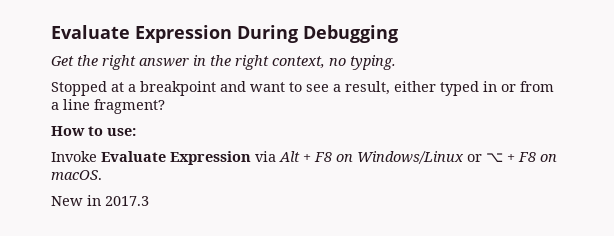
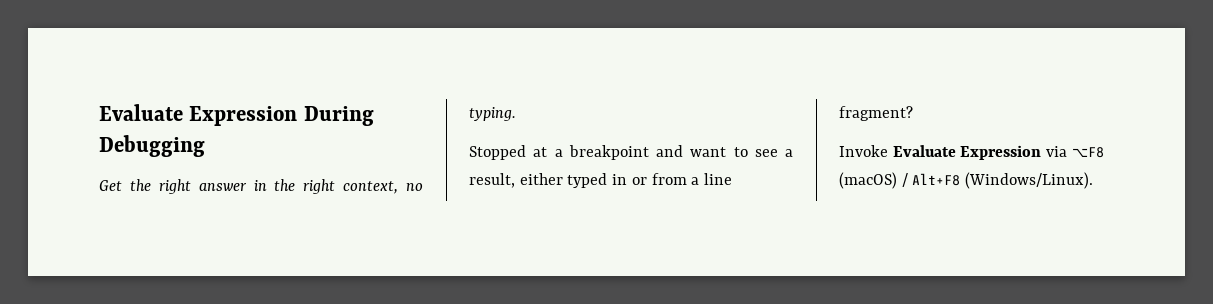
- How to use:
- Invoke Evaluate Expression via Alt + F8 on Windows/Linux or ⌥ + F8 on macOS.
- New in 2017.3
+ Invoke Evaluate Expression via ⌥F8 (macOS) / Alt+F8 (Windows/Linux).

